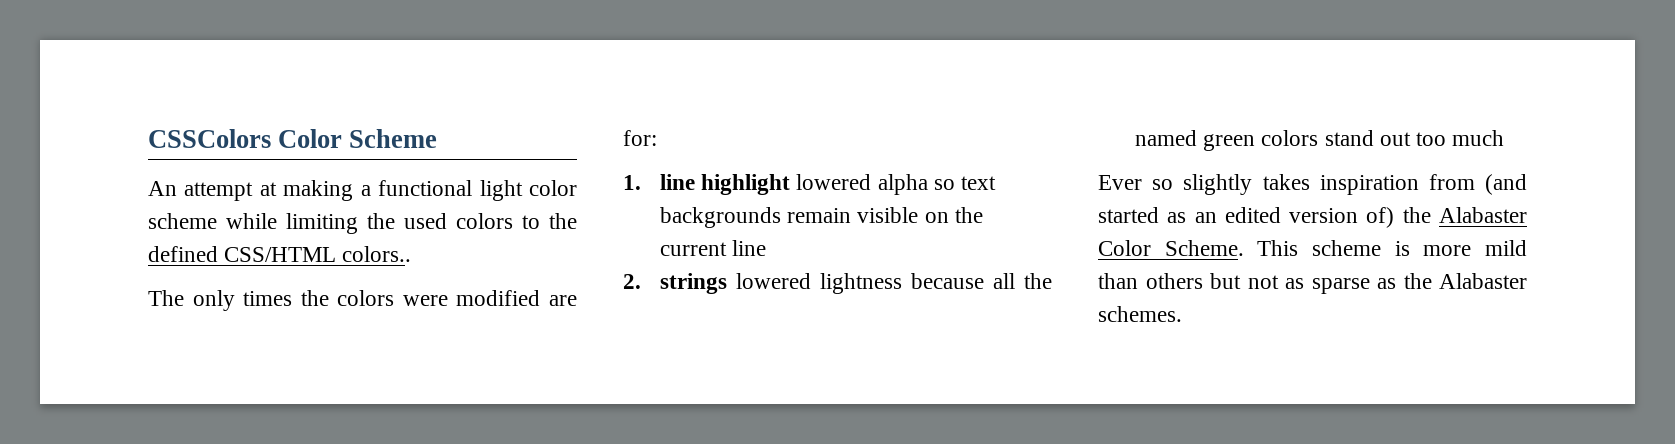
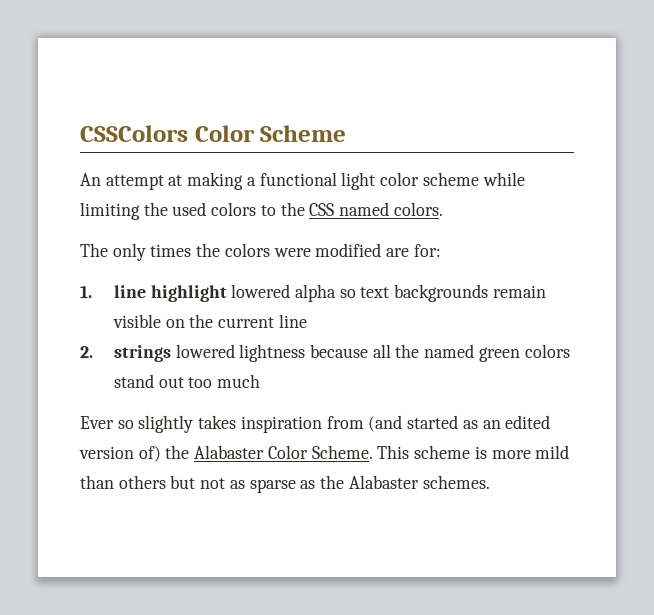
- An attempt at making a functional light color scheme while limiting the used colors to the defined CSS/HTML colors..
+ An attempt at making a functional light color scheme while limiting the used colors to the CSS named colors.

